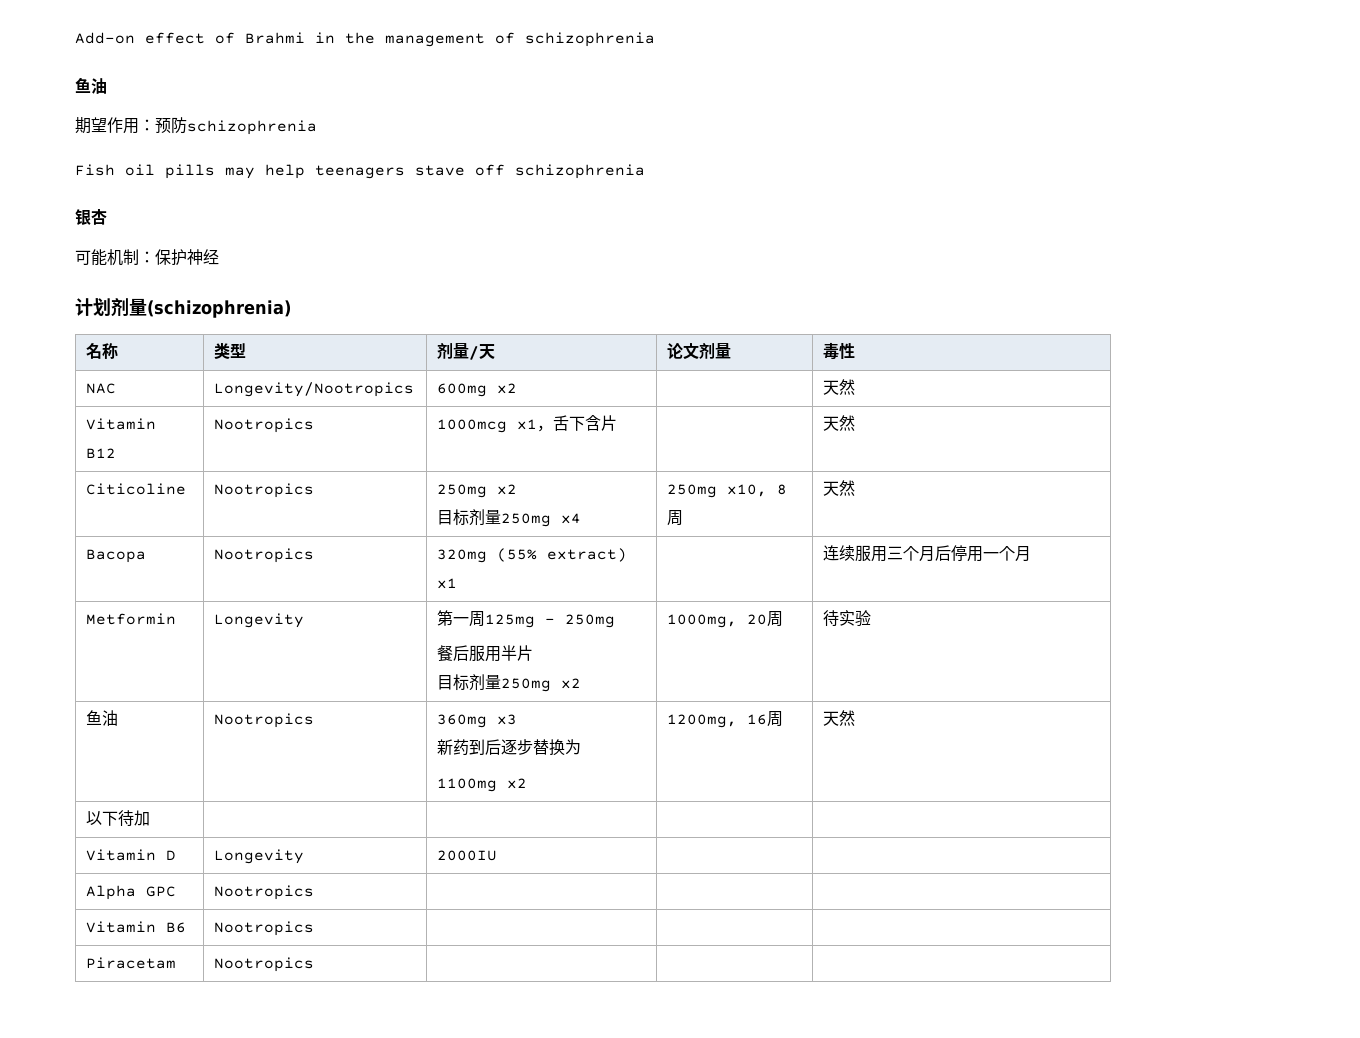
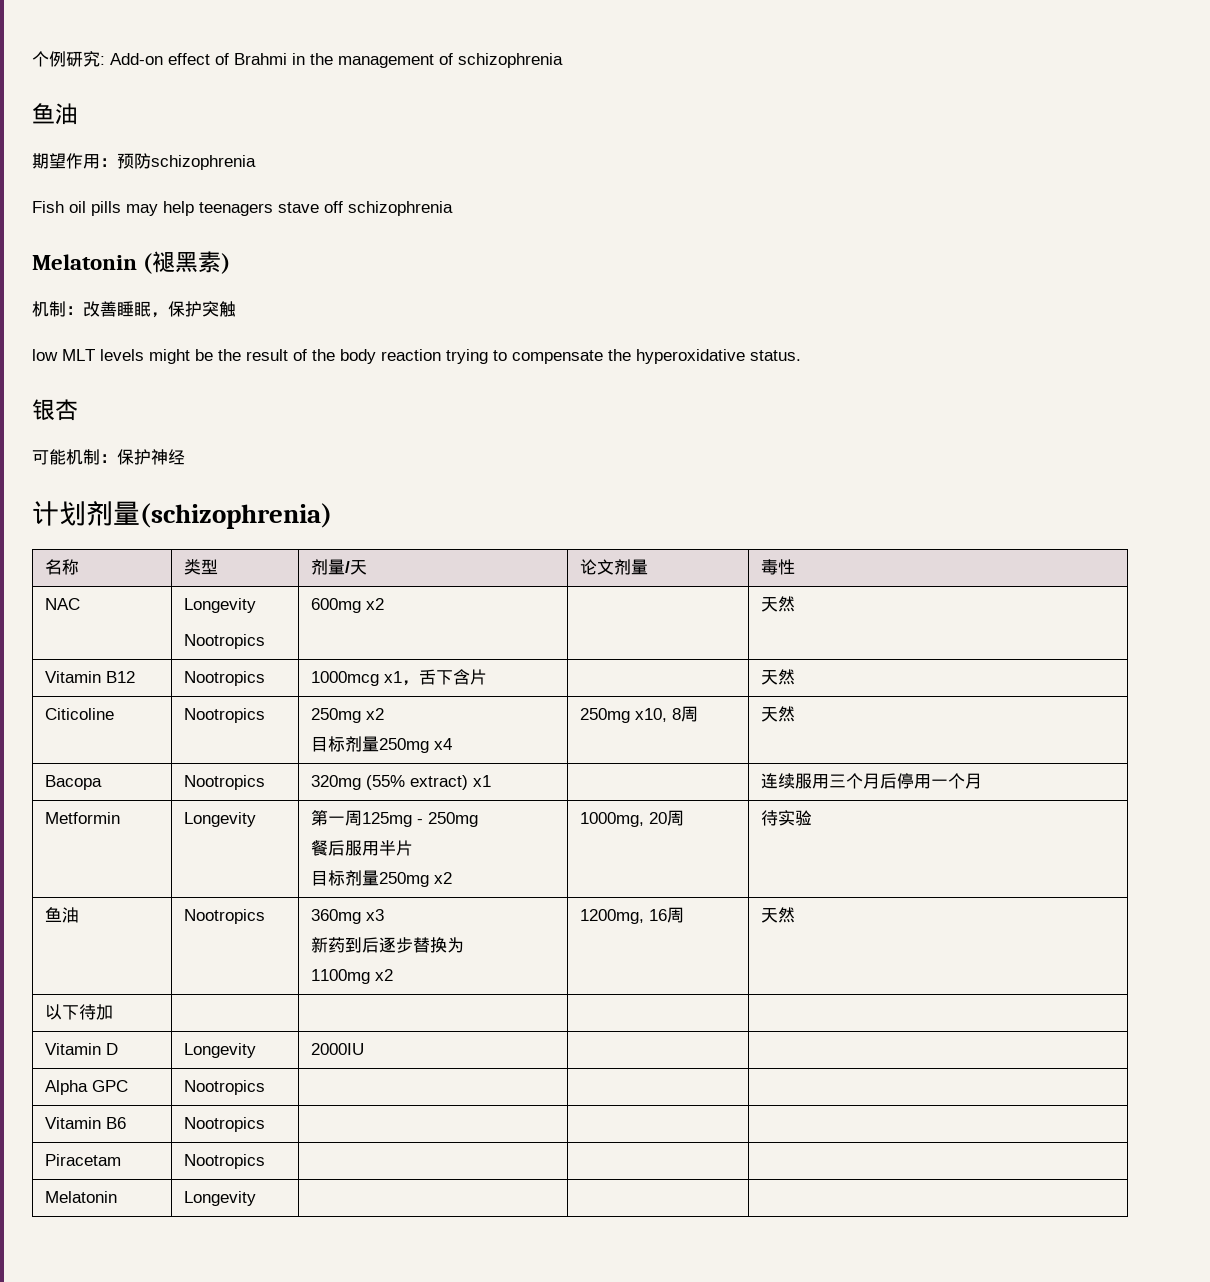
- Add-on effect of Brahmi in the management of schizophrenia
+ 个例研究: Add-on effect of Brahmi in the management of schizophrenia
+ Melatonin (褪黑素)
+ 机制：改善睡眠，保护突触
+ low MLT levels might be the result of the body reaction trying to compensate the hyperoxidative status.
- NAC | Longevity/Nootropics | 600mg x2 | | 天然
+ NAC | Longevity
+ Nootropics | 600mg x2 | | 天然
+ Melatonin | Longevity | | |

